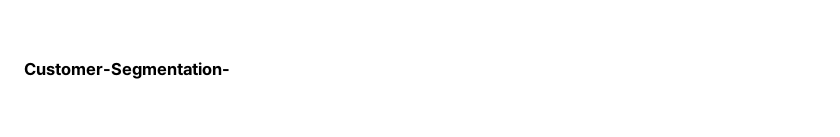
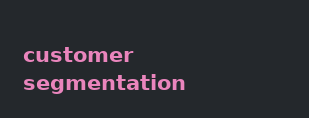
- Customer-Segmentation-
+ customer segmentation

